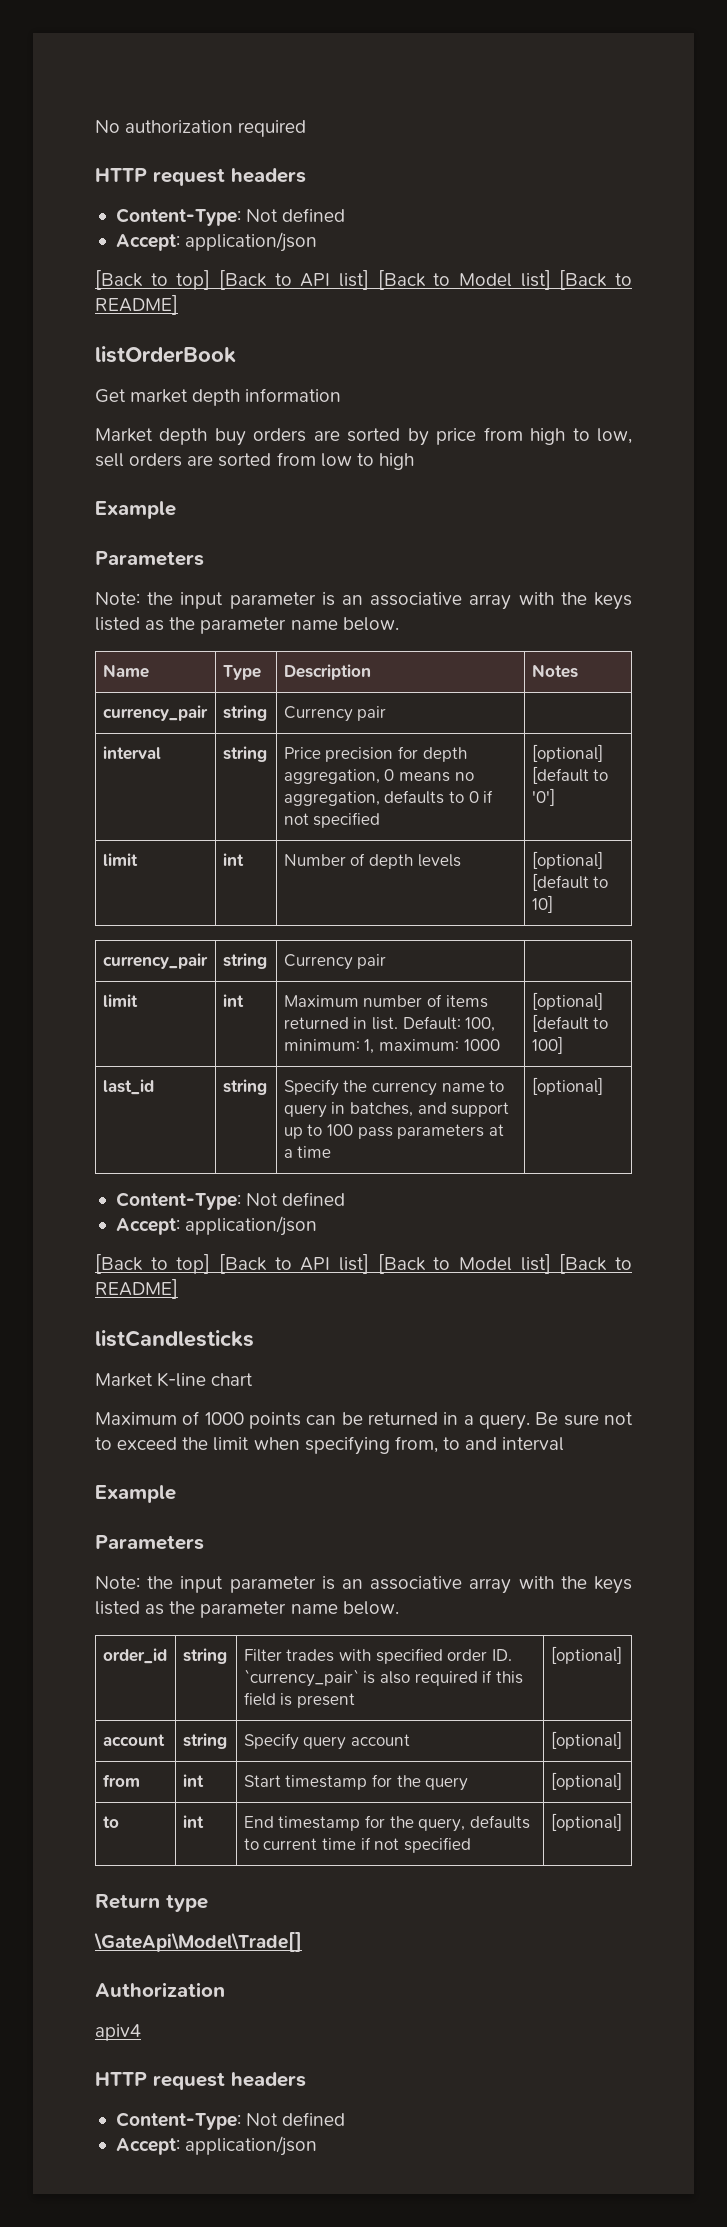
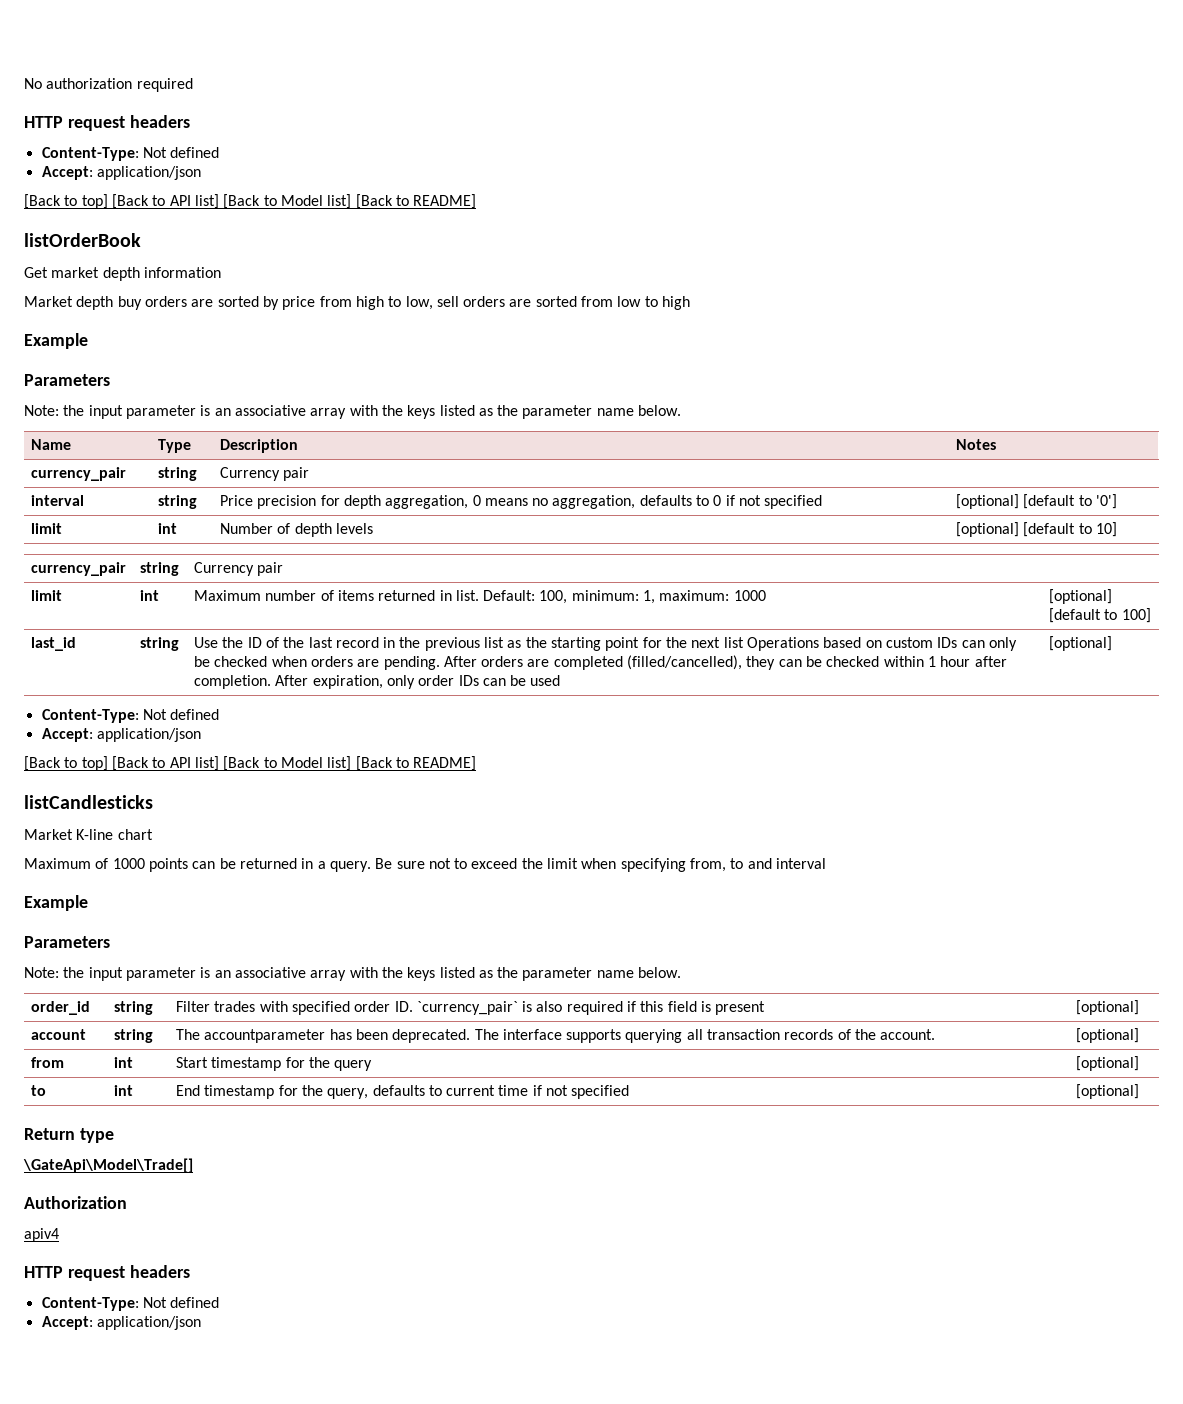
- Specify the currency name to query in batches, and support up to 100 pass parameters at a time
+ Use the ID of the last record in the previous list as the starting point for the next list Operations based on custom IDs can only be checked when orders are pending. After orders are completed (filled/cancelled), they can be checked within 1 hour after completion. After expiration, only order IDs can be used
- account | string | Specify query account | [optional]
+ account | string | The accountparameter has been deprecated. The interface supports querying all transaction records of the account. | [optional]

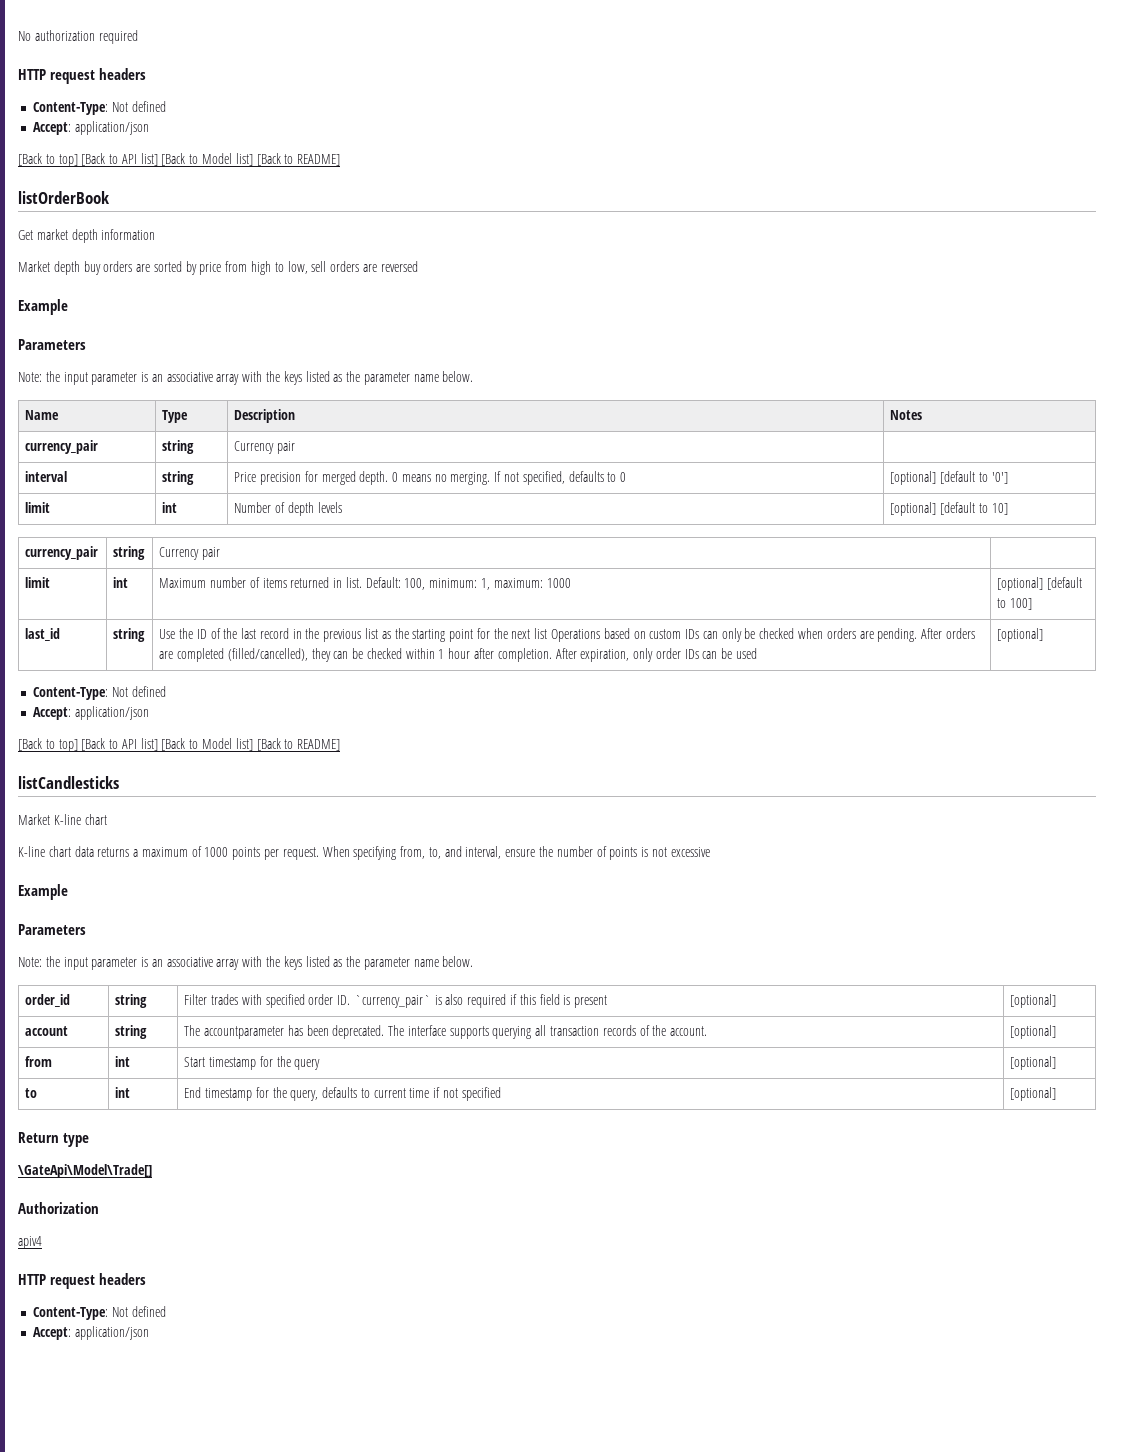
- Market depth buy orders are sorted by price from high to low, sell orders are sorted from low to high
+ Market depth buy orders are sorted by price from high to low, sell orders are reversed
- interval | string | Price precision for depth aggregation, 0 means no aggregation, defaults to 0 if not specified | [optional] [default to '0']
+ interval | string | Price precision for merged depth. 0 means no merging. If not specified, defaults to 0 | [optional] [default to '0']
- Maximum of 1000 points can be returned in a query. Be sure not to exceed the limit when specifying from, to and interval
+ K-line chart data returns a maximum of 1000 points per request. When specifying from, to, and interval, ensure the number of points is not excessive

